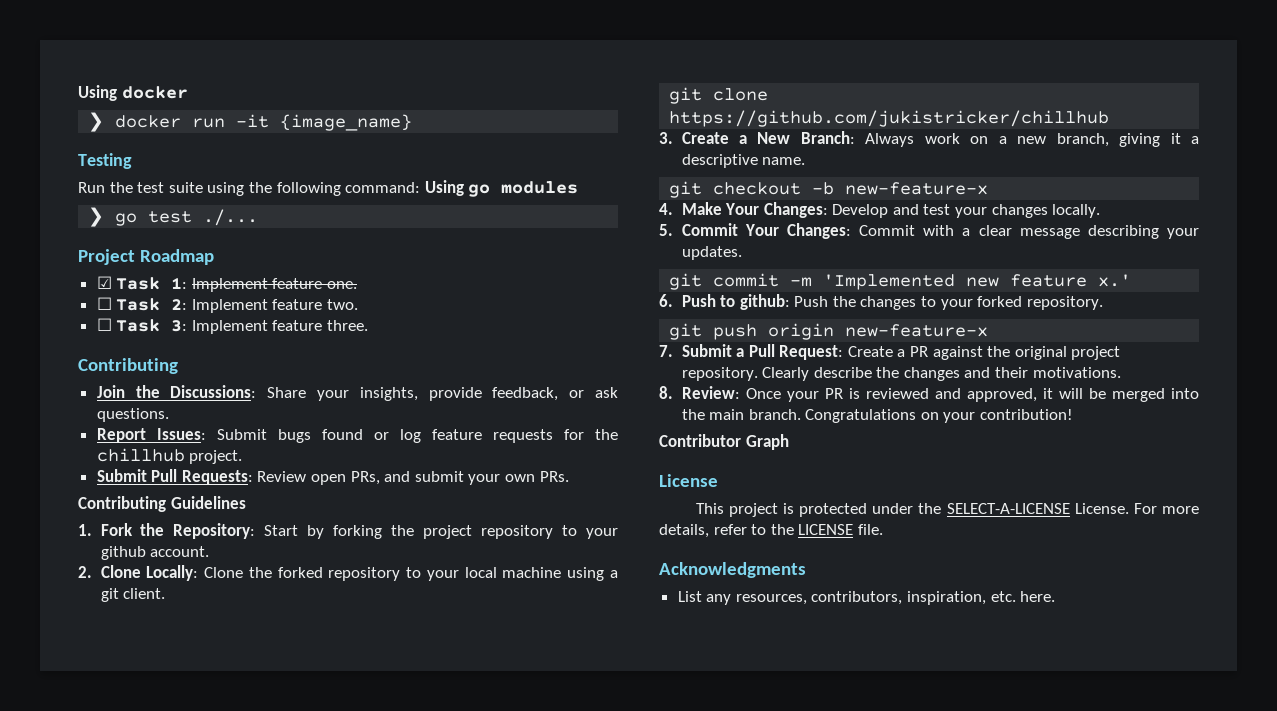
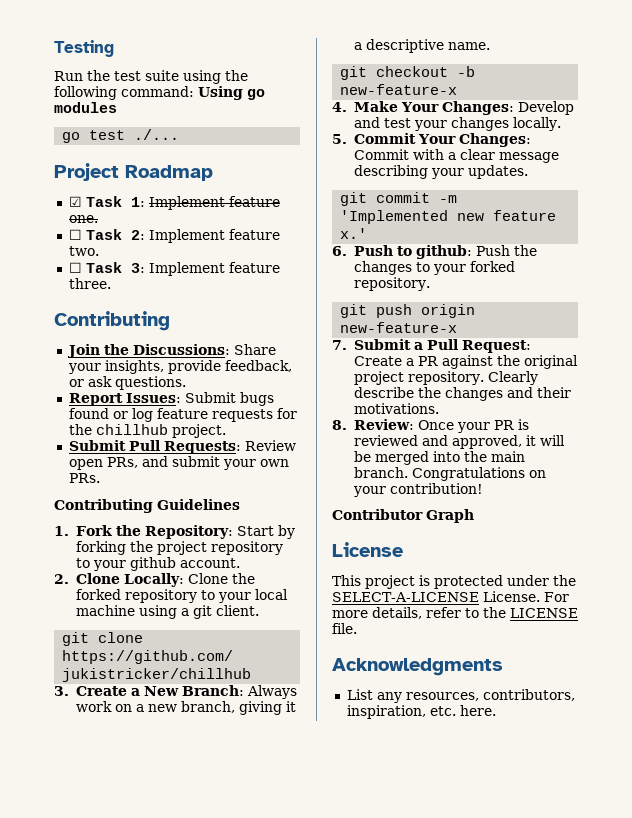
- Using docker
- ❯ docker run -it {image_name}
- ❯ go test ./...
+ go test ./...

